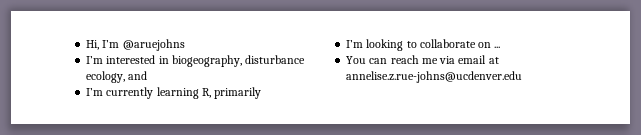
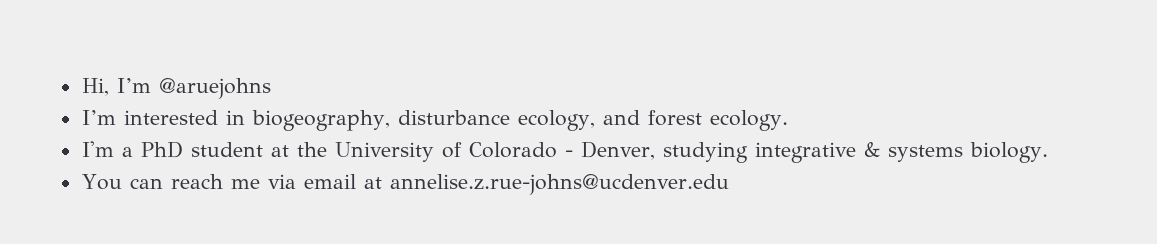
- I’m interested in biogeography, disturbance ecology, and
- I’m currently learning R, primarily
- I’m looking to collaborate on ...
+ I’m interested in biogeography, disturbance ecology, and forest ecology.
+ I'm a PhD student at the University of Colorado - Denver, studying integrative & systems biology.

